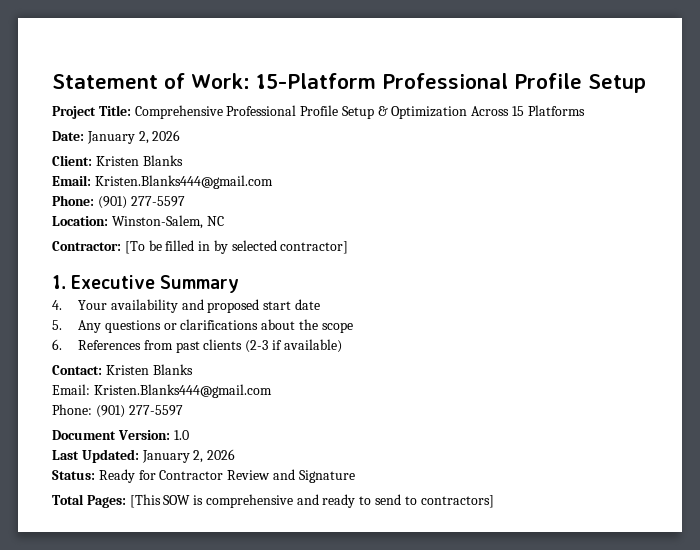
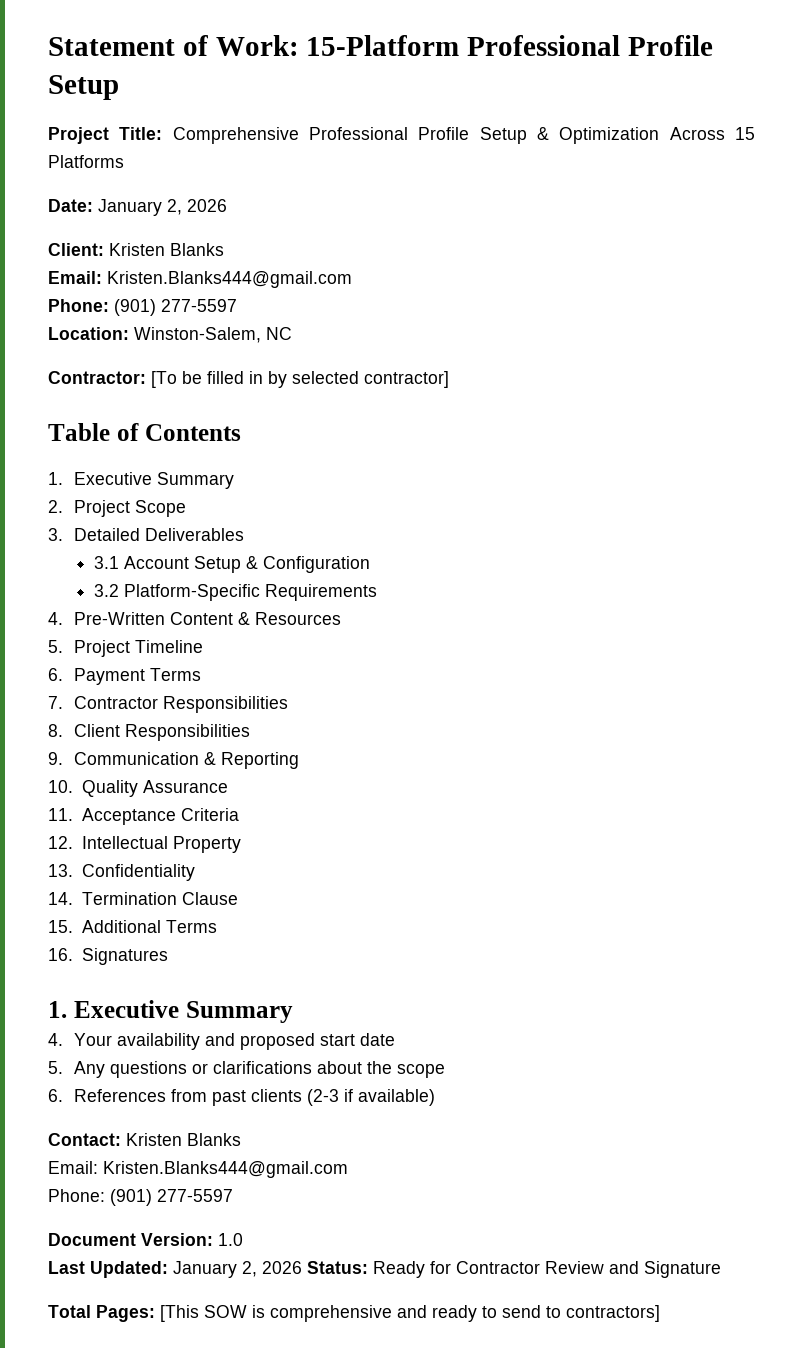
+ Table of Contents
+ 1. Executive Summary
+ 2. Project Scope
+ 3. Detailed Deliverables
+ 3.1 Account Setup & Configuration
+ 3.2 Platform-Specific Requirements
+ 4. Pre-Written Content & Resources
+ 5. Project Timeline
+ 6. Payment Terms
+ 7. Contractor Responsibilities
+ 8. Client Responsibilities
+ 9. Communication & Reporting
+ 10. Quality Assurance
+ 11. Acceptance Criteria
+ 12. Intellectual Property
+ 13. Confidentiality
+ 14. Termination Clause
+ 15. Additional Terms
+ 16. Signatures
- Last Updated: January 2, 2026
- Status: Ready for Contractor Review and Signature
+ Last Updated: January 2, 2026 Status: Ready for Contractor Review and Signature

